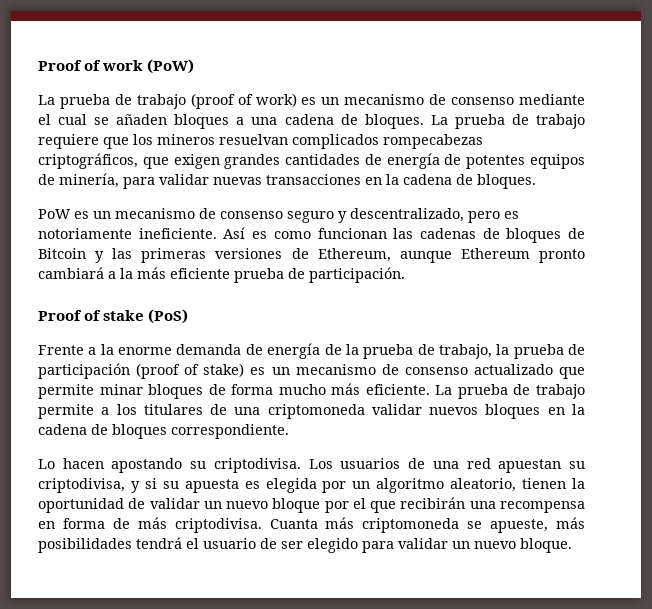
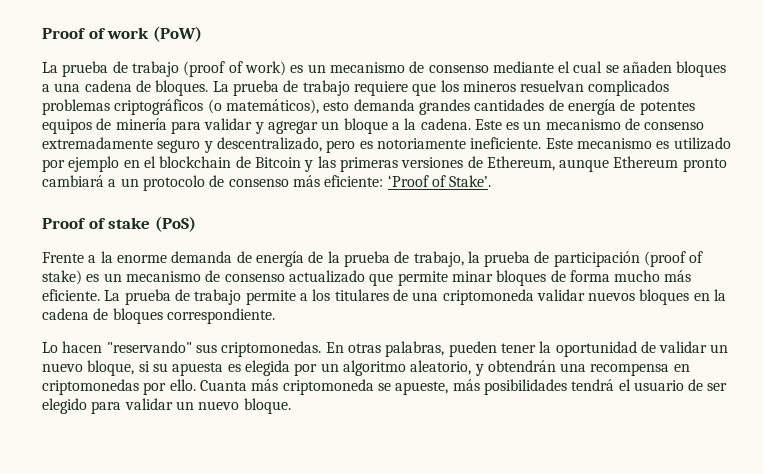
- La prueba de trabajo requiere que los mineros resuelvan complicados rompecabezas criptográficos, que exigen grandes cantidades de energía de potentes equipos de minería, para validar nuevas transacciones en la cadena de bloques.
- PoW es un mecanismo de consenso seguro y descentralizado, pero es notoriamente ineficiente.
+ La prueba de trabajo requiere que los mineros resuelvan complicados problemas criptográficos (o matemáticos), esto demanda grandes cantidades de energía de potentes equipos de minería para validar y agregar un bloque a la cadena. Este es un mecanismo de consenso extremadamente seguro y descentralizado, pero es notoriamente ineficiente.
- Así es como funcionan las cadenas de bloques de Bitcoin y las primeras versiones de Ethereum, aunque Ethereum pronto cambiará a la más eficiente prueba de participación.
+ Este mecanismo es utilizado por ejemplo en el blockchain de Bitcoin y las primeras versiones de Ethereum, aunque Ethereum pronto cambiará a un protocolo de consenso más eficiente: ‘Proof of Stake’.
- Lo hacen apostando su criptodivisa. Los usuarios de una red apuestan su criptodivisa, y si su apuesta es elegida por un algoritmo aleatorio, tienen la oportunidad de validar un nuevo bloque por el que recibirán una recompensa en forma de más criptodivisa.
+ Lo hacen "reservando" sus criptomonedas. En otras palabras, pueden tener la oportunidad de validar un nuevo bloque, si su apuesta es elegida por un algoritmo aleatorio, y obtendrán una recompensa en criptomonedas por ello.

